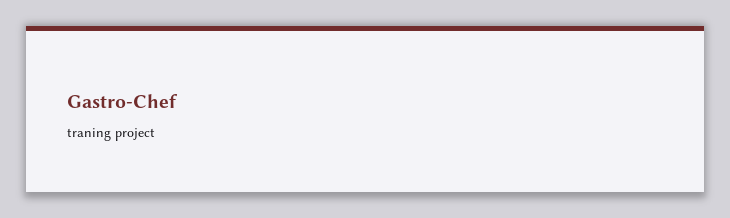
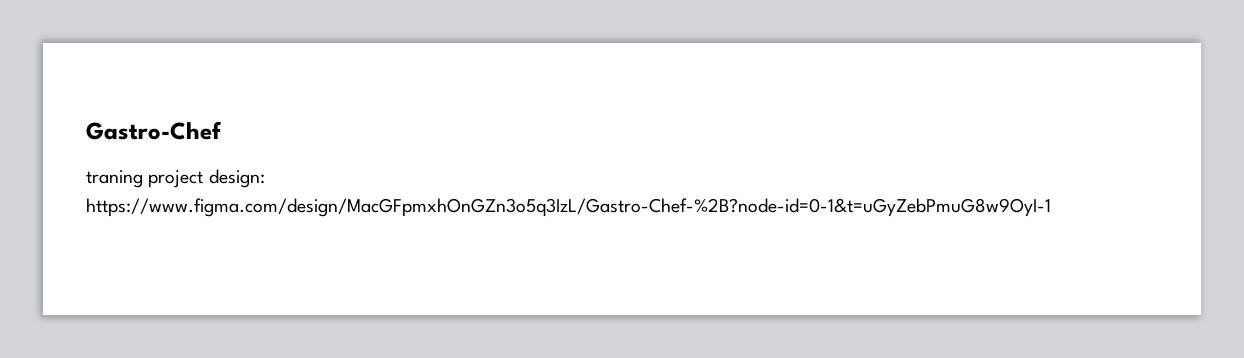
- traning project
+ traning project design: https://www.figma.com/design/MacGFpmxhOnGZn3o5q3IzL/Gastro-Chef-%2B?node-id=0-1&t=uGyZebPmuG8w9OyI-1

